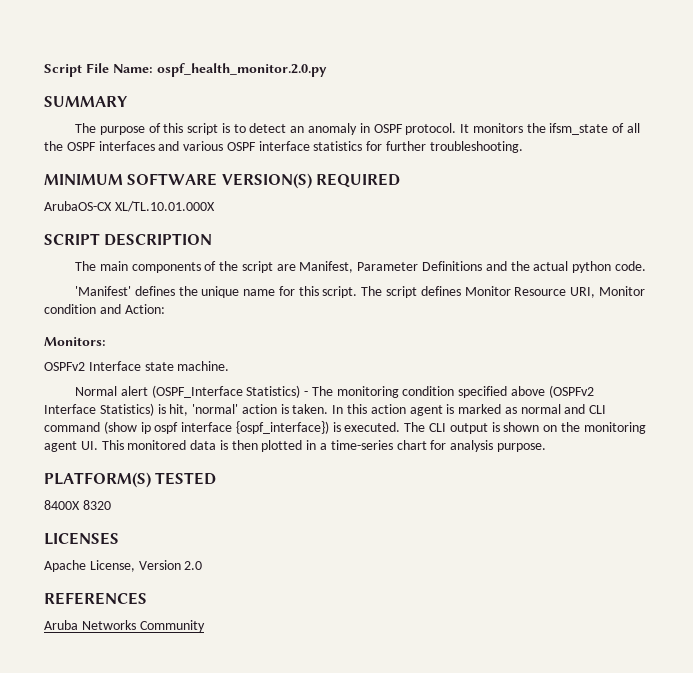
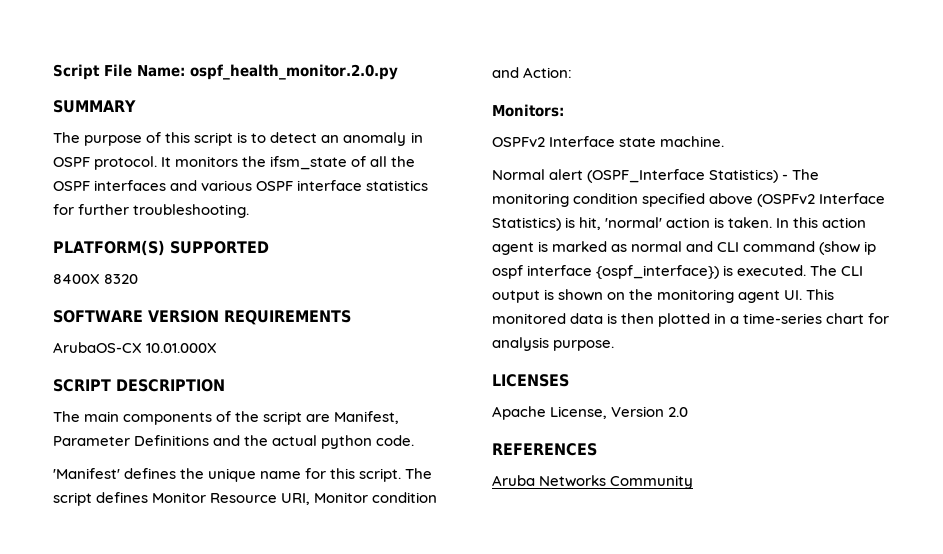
- MINIMUM SOFTWARE VERSION(S) REQUIRED
+ PLATFORM(S) SUPPORTED
+ 8400X 8320
+ SOFTWARE VERSION REQUIREMENTS
- ArubaOS-CX XL/TL.10.01.000X
+ ArubaOS-CX 10.01.000X
- PLATFORM(S) TESTED
- 8400X 8320

